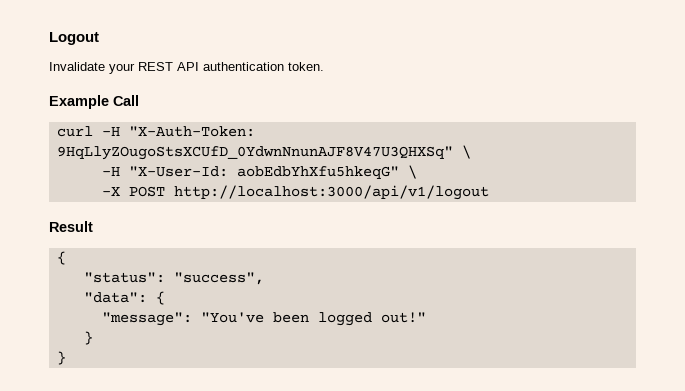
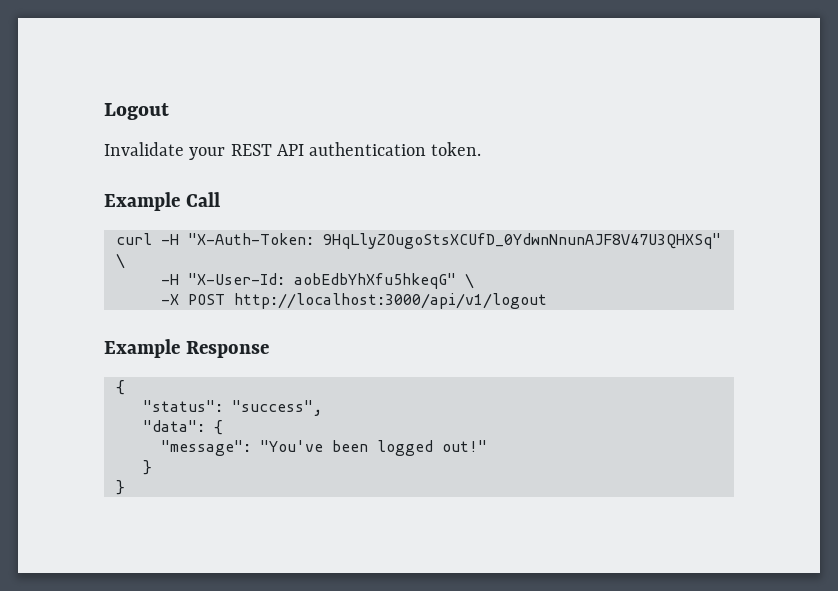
- Result
+ Example Response

